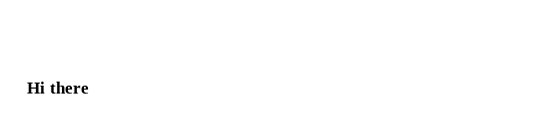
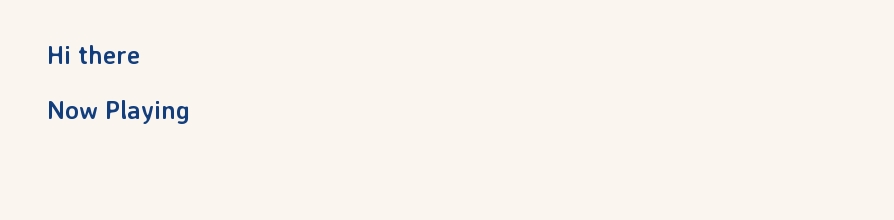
+ Now Playing

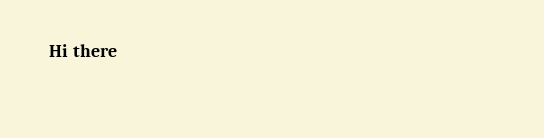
- Now Playing

